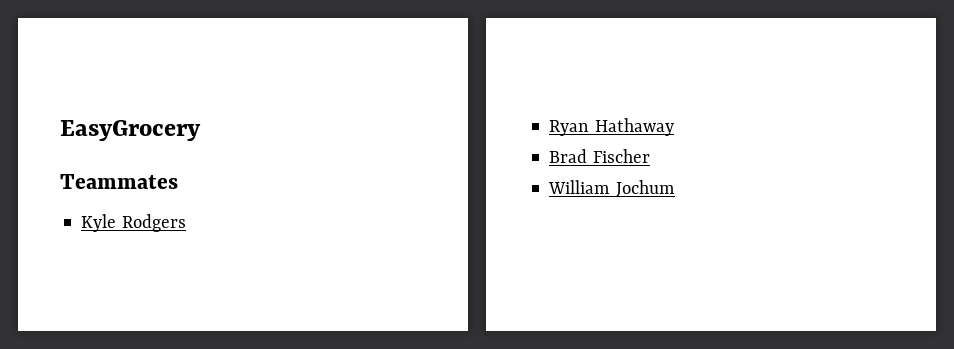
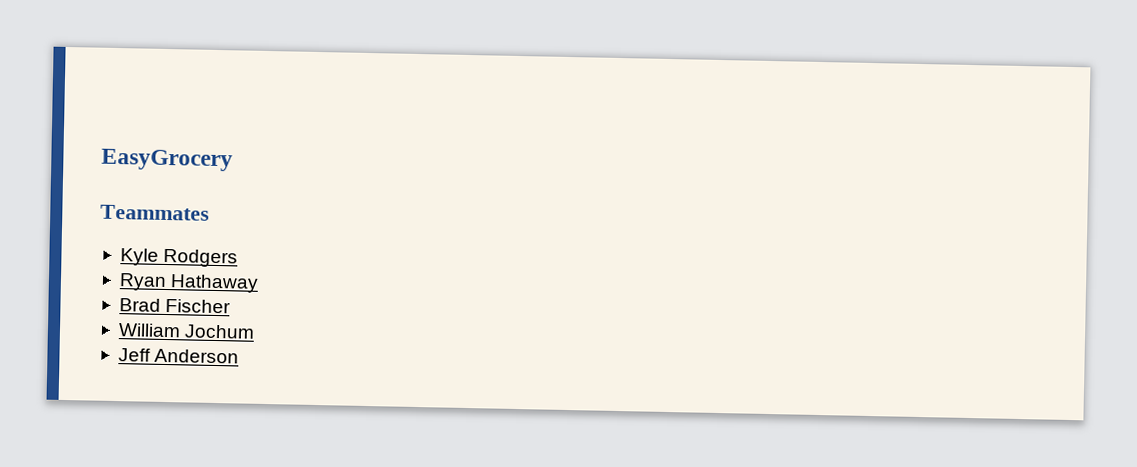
+ Jeff Anderson

